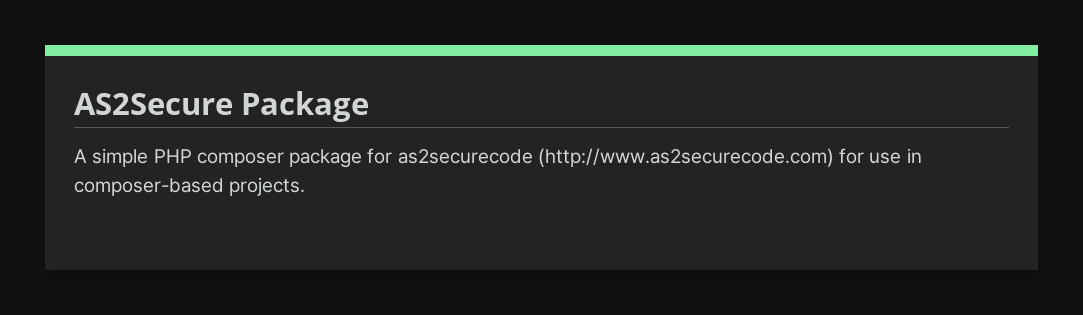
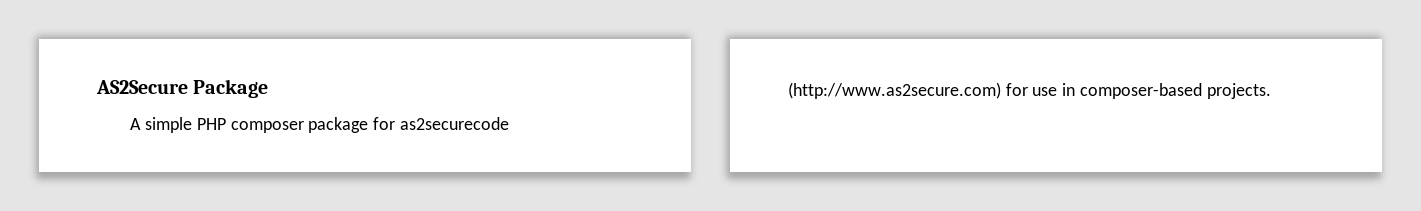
- A simple PHP composer package for as2securecode (http://www.as2securecode.com) for use in composer-based projects.
+ A simple PHP composer package for as2securecode (http://www.as2secure.com) for use in composer-based projects.

